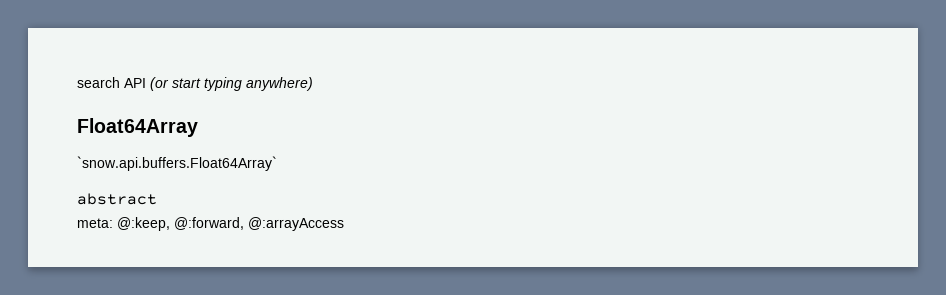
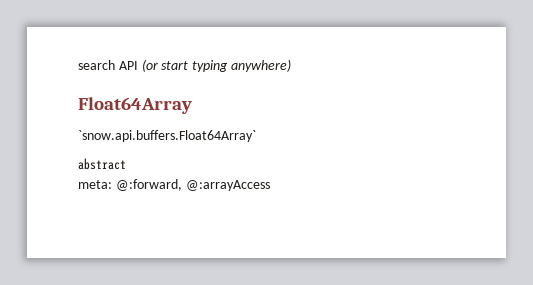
- meta: @:keep, @:forward, @:arrayAccess
+ meta: @:forward, @:arrayAccess

